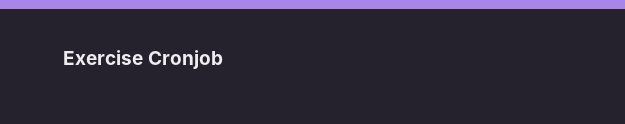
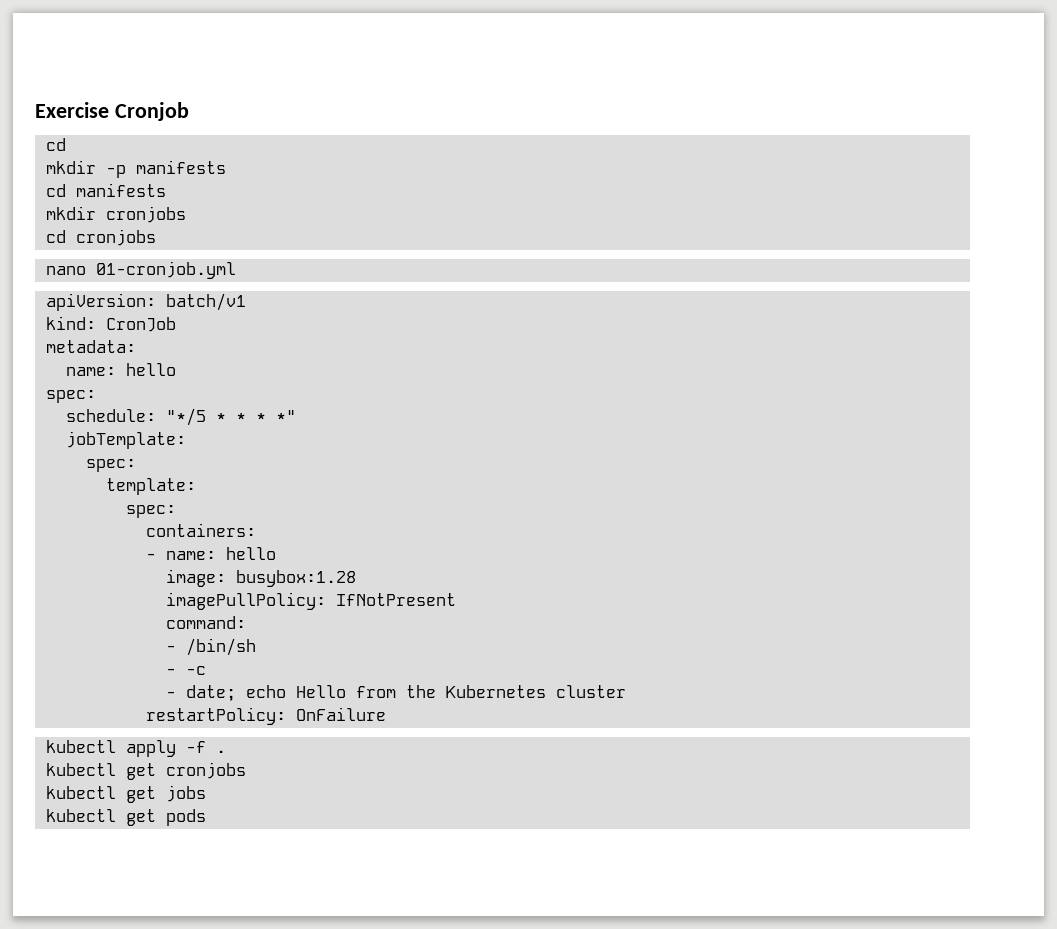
  Exercise Cronjob
+ cd
+ mkdir -p manifests
+ cd manifests
+ mkdir cronjobs
+ cd cronjobs
+ nano 01-cronjob.yml
+ apiVersion: batch/v1
+ kind: CronJob
+ metadata:
+ name: hello
+ spec:
+ schedule: "*/5 * * * *"
+ jobTemplate:
+ spec:
+ template:
+ spec:
+ containers:
+ - name: hello
+ image: busybox:1.28
+ imagePullPolicy: IfNotPresent
+ command:
+ - /bin/sh
+ - -c
+ - date; echo Hello from the Kubernetes cluster
+ restartPolicy: OnFailure
+ kubectl apply -f .
+ kubectl get cronjobs
+ kubectl get jobs
+ kubectl get pods

